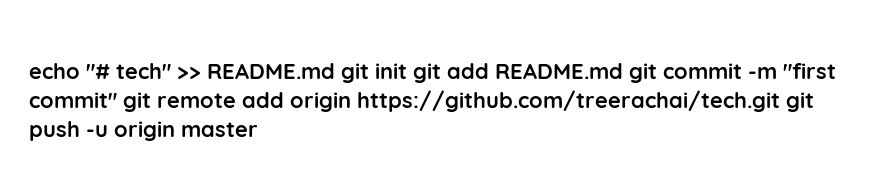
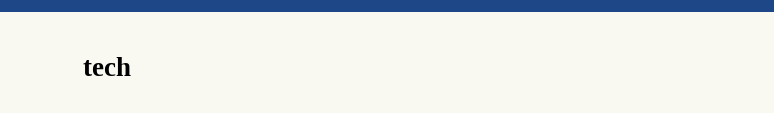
- echo "# tech" >> README.md git init git add README.md git commit -m "first commit" git remote add origin https://github.com/treerachai/tech.git git push -u origin master
+ tech

